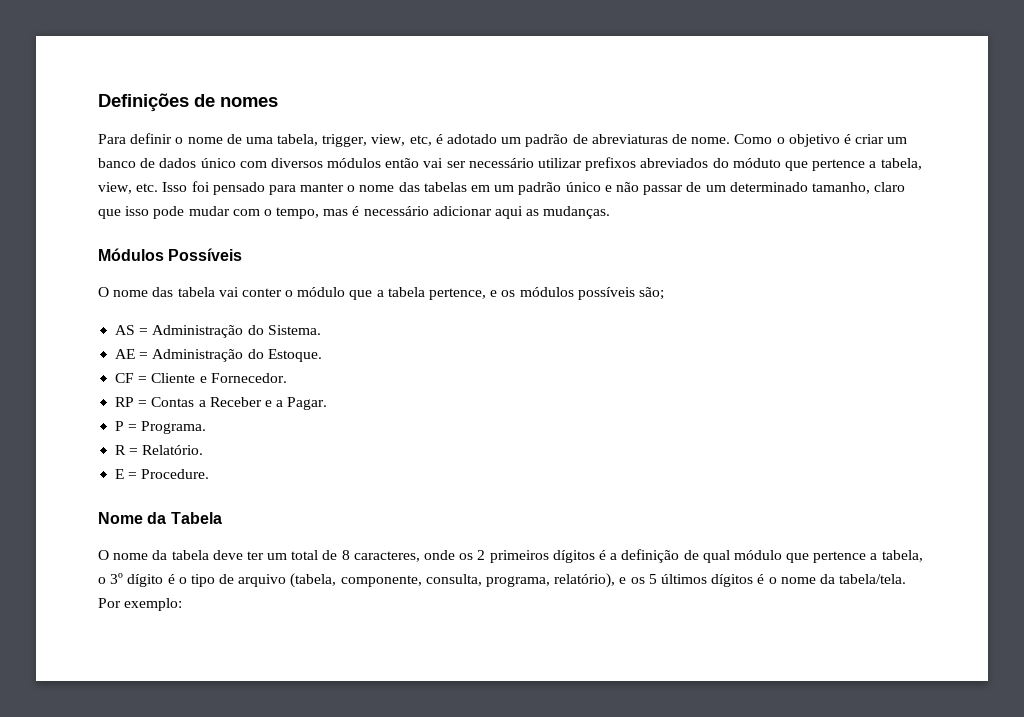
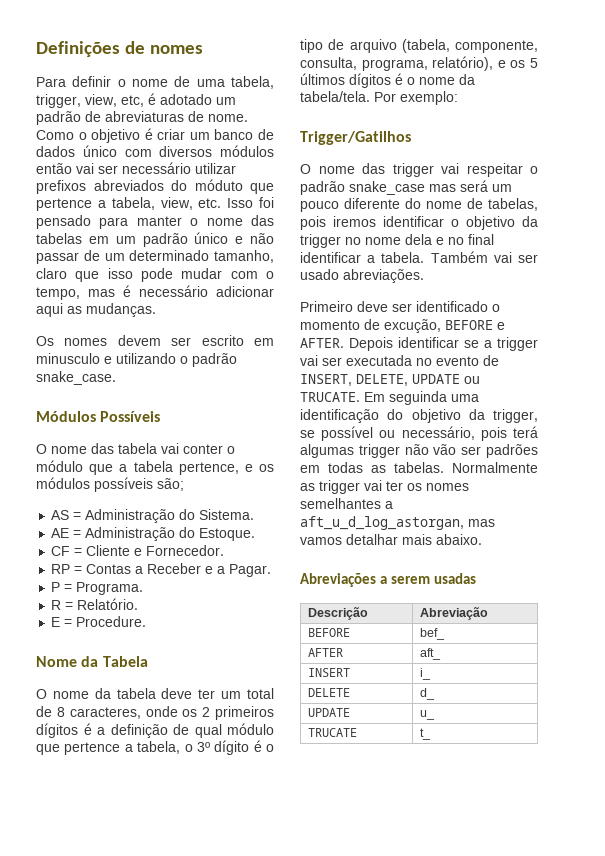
+ Os nomes devem ser escrito em minusculo e utilizando o padrão snake_case.
+ Trigger/Gatilhos
+ O nome das trigger vai respeitar o padrão snake_case mas será um pouco diferente do nome de tabelas, pois iremos identificar o objetivo da trigger no nome dela e no final identificar a tabela. Também vai ser usado abreviações.
+ Primeiro deve ser identificado o momento de excução, BEFORE e AFTER. Depois identificar se a trigger vai ser executada no evento de INSERT, DELETE, UPDATE ou TRUCATE. Em seguinda uma identificação do objetivo da trigger, se possível ou necessário, pois terá algumas trigger não vão ser padrões em todas as tabelas. Normalmente as trigger vai ter os nomes semelhantes a aft_u_d_log_astorgan, mas vamos detalhar mais abaixo.
+ Abreviações a serem usadas
+ Descrição | Abreviação
+ BEFORE | bef_
+ AFTER | aft_
+ INSERT | i_
+ DELETE | d_
+ UPDATE | u_
+ TRUCATE | t_

